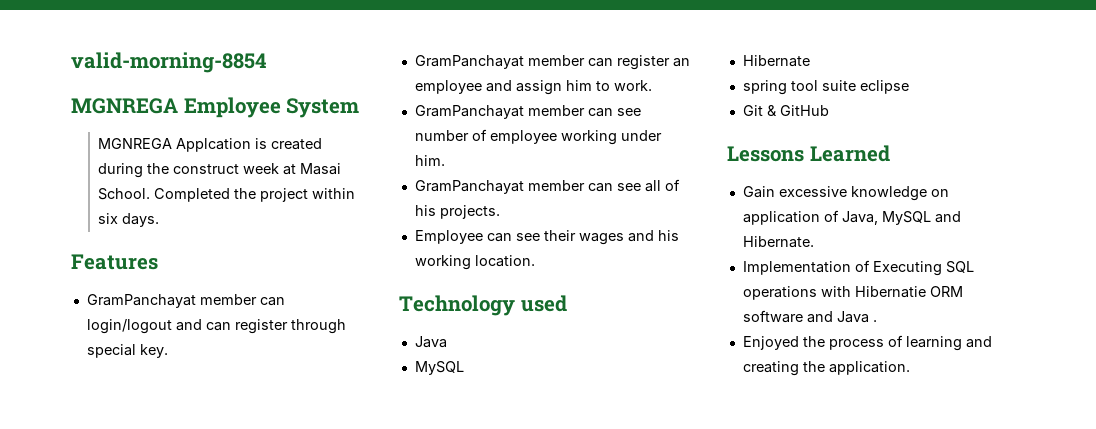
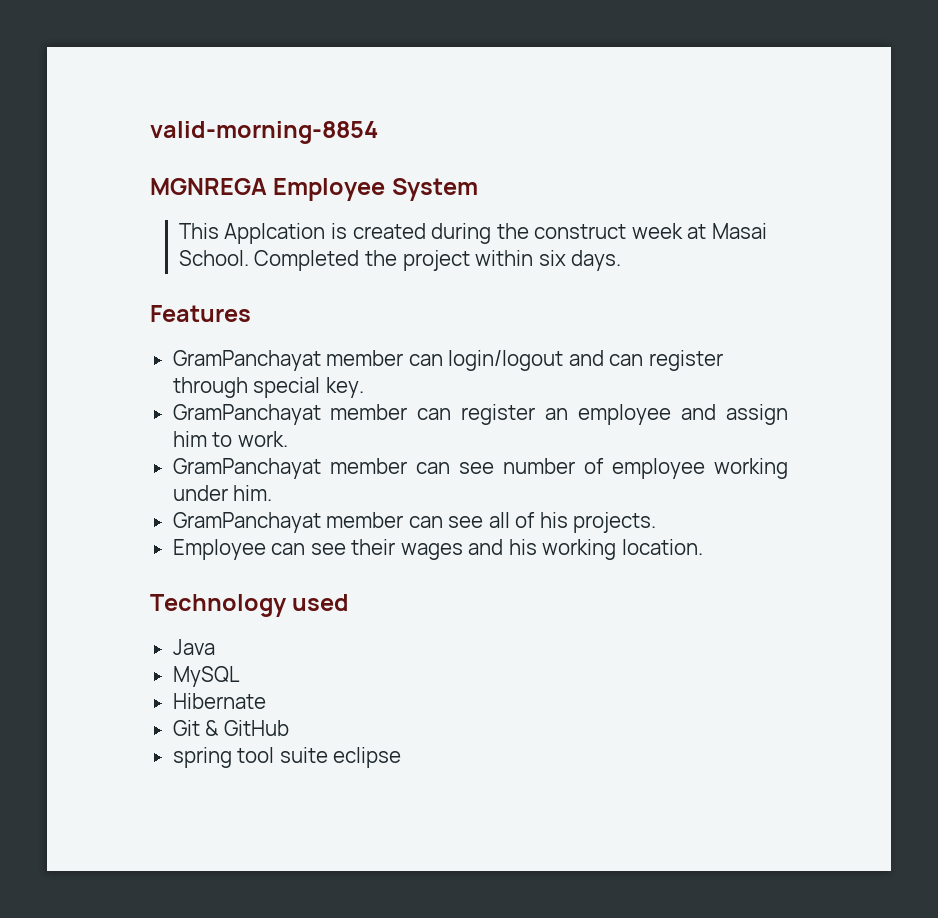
- MGNREGA Applcation is created during the construct week at Masai School.
+ This Applcation is created during the construct week at Masai School.
+ Git & GitHub
- Git & GitHub
- Lessons Learned
- Gain excessive knowledge on application of Java, MySQL and Hibernate.
- Implementation of Executing SQL operations with Hibernatie ORM software and Java .
- Enjoyed the process of learning and creating the application.

